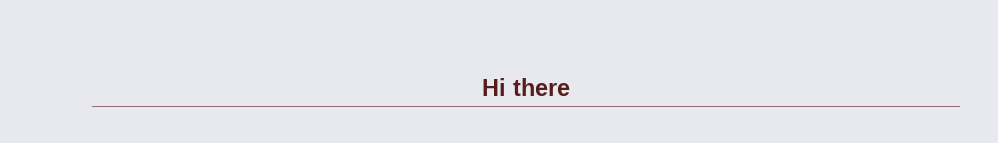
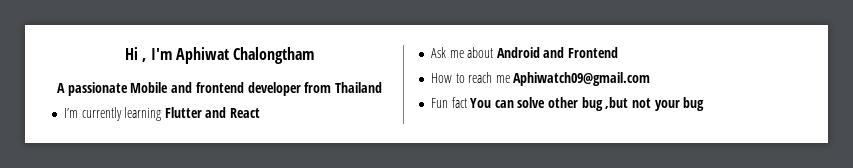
- Hi there
+ Hi , I'm Aphiwat Chalongtham
+ A passionate Mobile and frontend developer from Thailand
+ I’m currently learning Flutter and React
+ Ask me about Android and Frontend
+ How to reach me Aphiwatch09@gmail.com
+ Fun fact You can solve other bug ,but not your bug

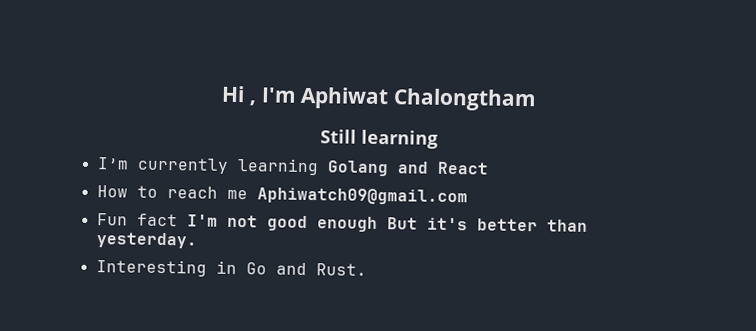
- A passionate Mobile and frontend developer from Thailand
+ Still learning
- I’m currently learning Flutter and React
+ I’m currently learning Golang and React
- Ask me about Android and Frontend
- Fun fact You can solve other bug ,but not your bug
+ Fun fact I'm not good enough But it's better than yesterday.
+ Interesting in Go and Rust.

